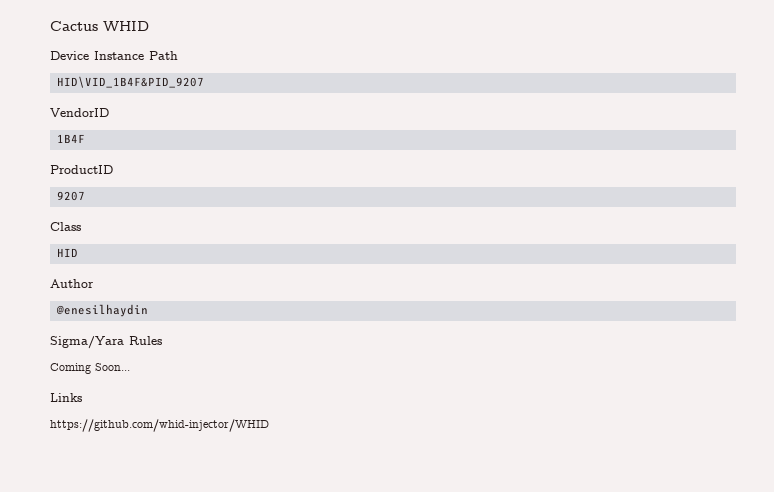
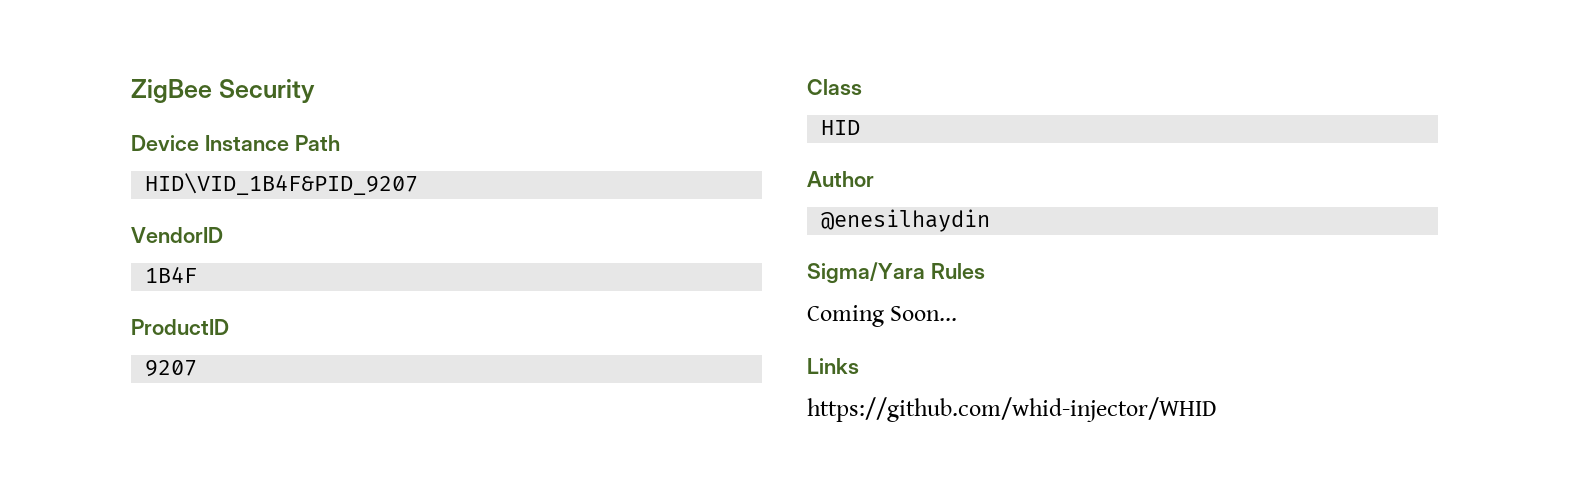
- Cactus WHID
+ ZigBee Security

